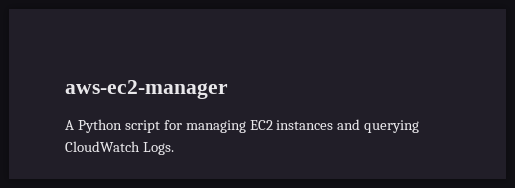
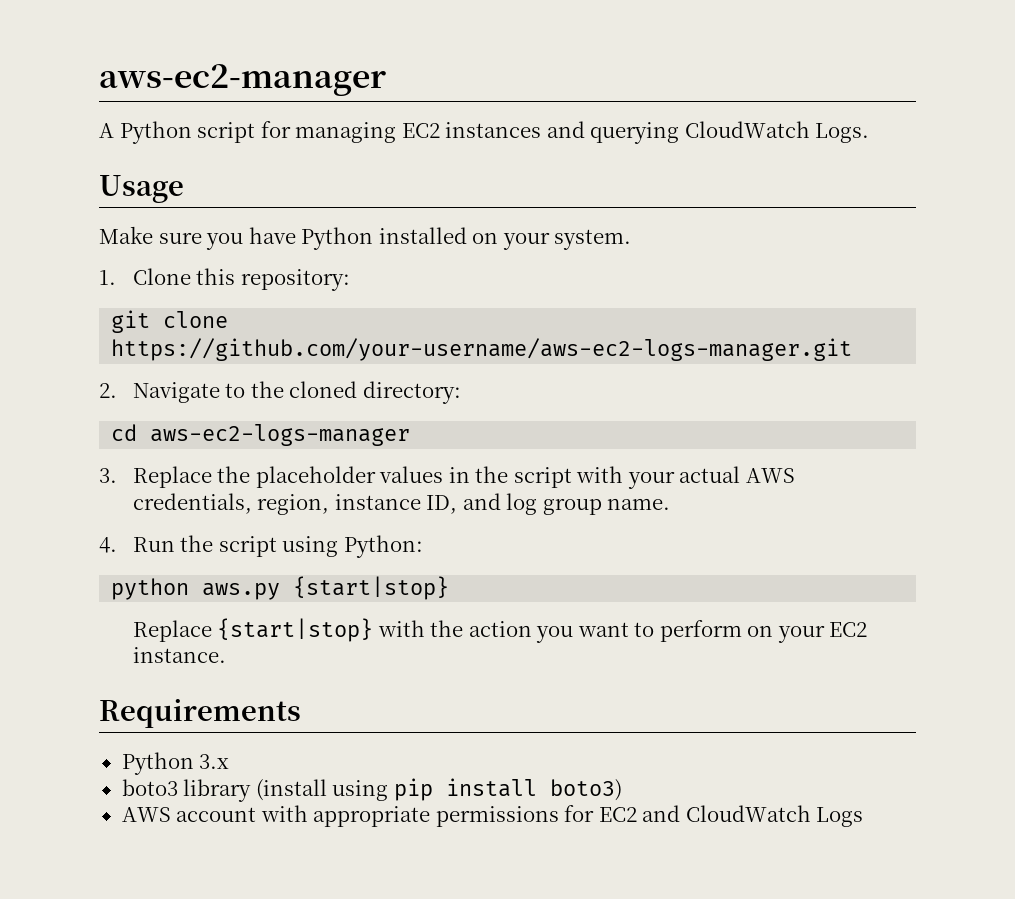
+ Usage
+ Make sure you have Python installed on your system.
+ 1. Clone this repository:
+ git clone https://github.com/your-username/aws-ec2-logs-manager.git
+ 2. Navigate to the cloned directory:
+ cd aws-ec2-logs-manager
+ 3. Replace the placeholder values in the script with your actual AWS credentials, region, instance ID, and log group name.
+ 4. Run the script using Python:
+ python aws.py {start|stop}
+ Replace {start|stop} with the action you want to perform on your EC2 instance.
+ Requirements
+ Python 3.x
+ boto3 library (install using pip install boto3)
+ AWS account with appropriate permissions for EC2 and CloudWatch Logs

